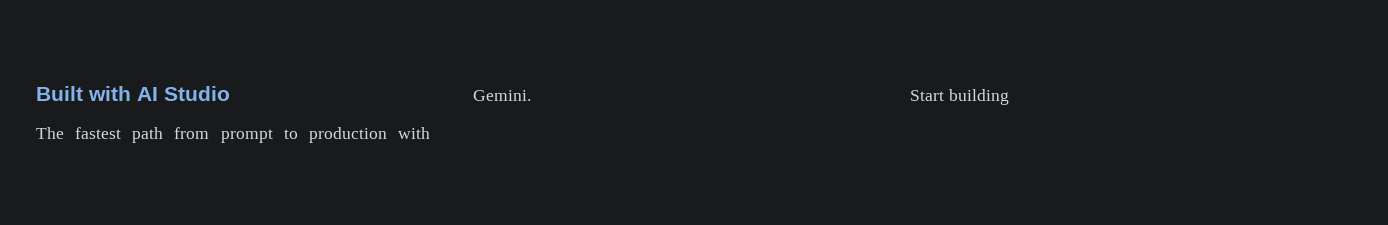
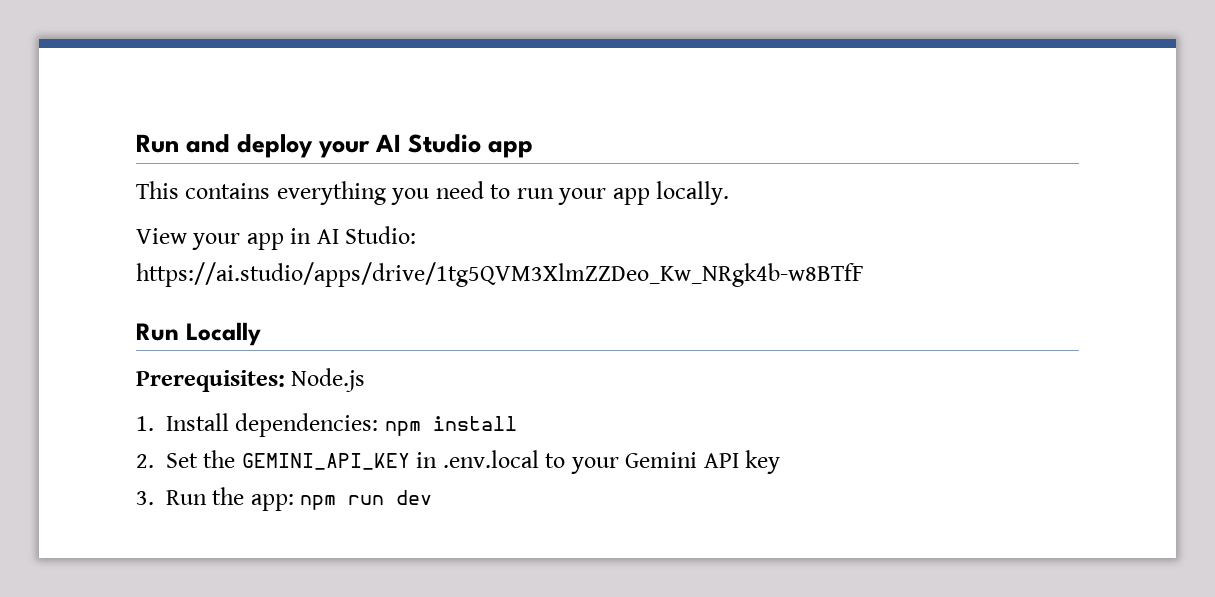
- Built with AI Studio
- The fastest path from prompt to production with Gemini.
- Start building
+ Run and deploy your AI Studio app
+ This contains everything you need to run your app locally.
+ View your app in AI Studio: https://ai.studio/apps/drive/1tg5QVM3XlmZZDeo_Kw_NRgk4b-w8BTfF
+ Run Locally
+ Prerequisites: Node.js
+ 1. Install dependencies: npm install
+ 2. Set the GEMINI_API_KEY in .env.local to your Gemini API key
+ 3. Run the app: npm run dev

